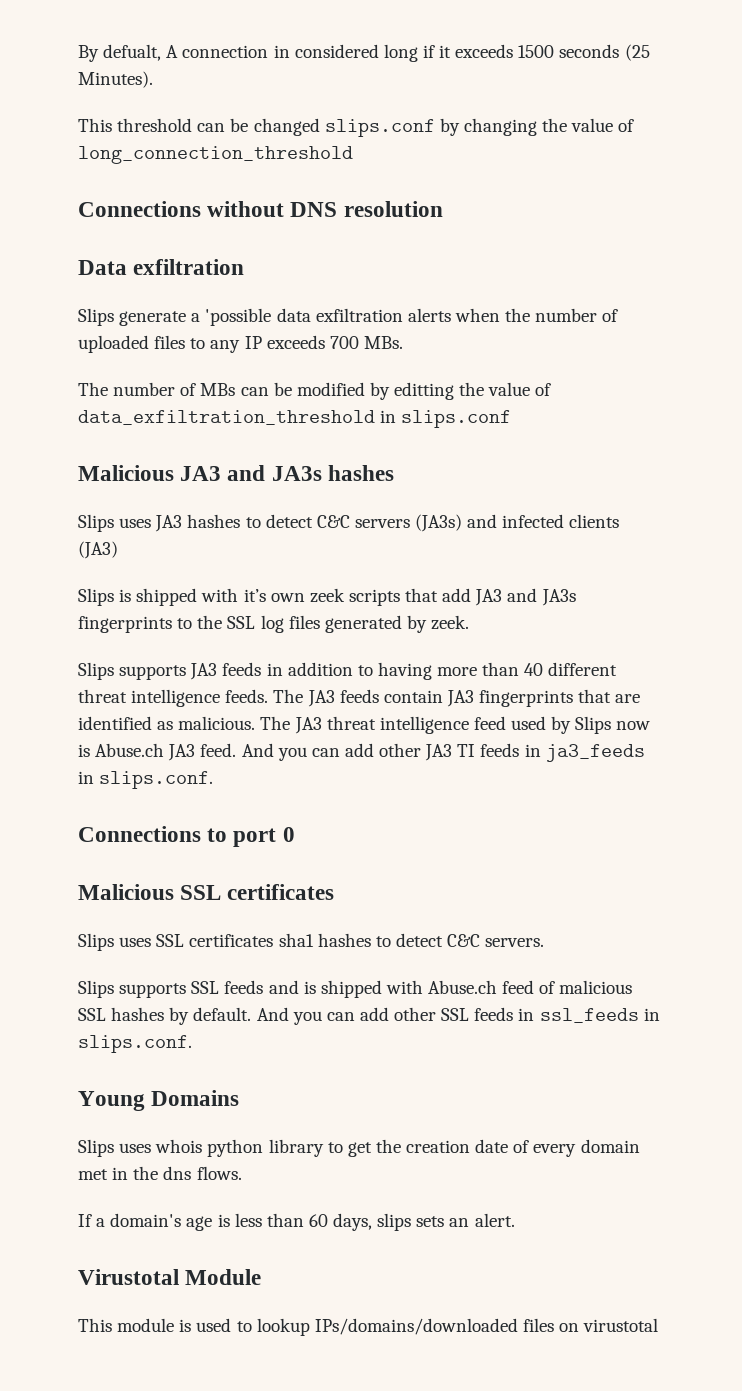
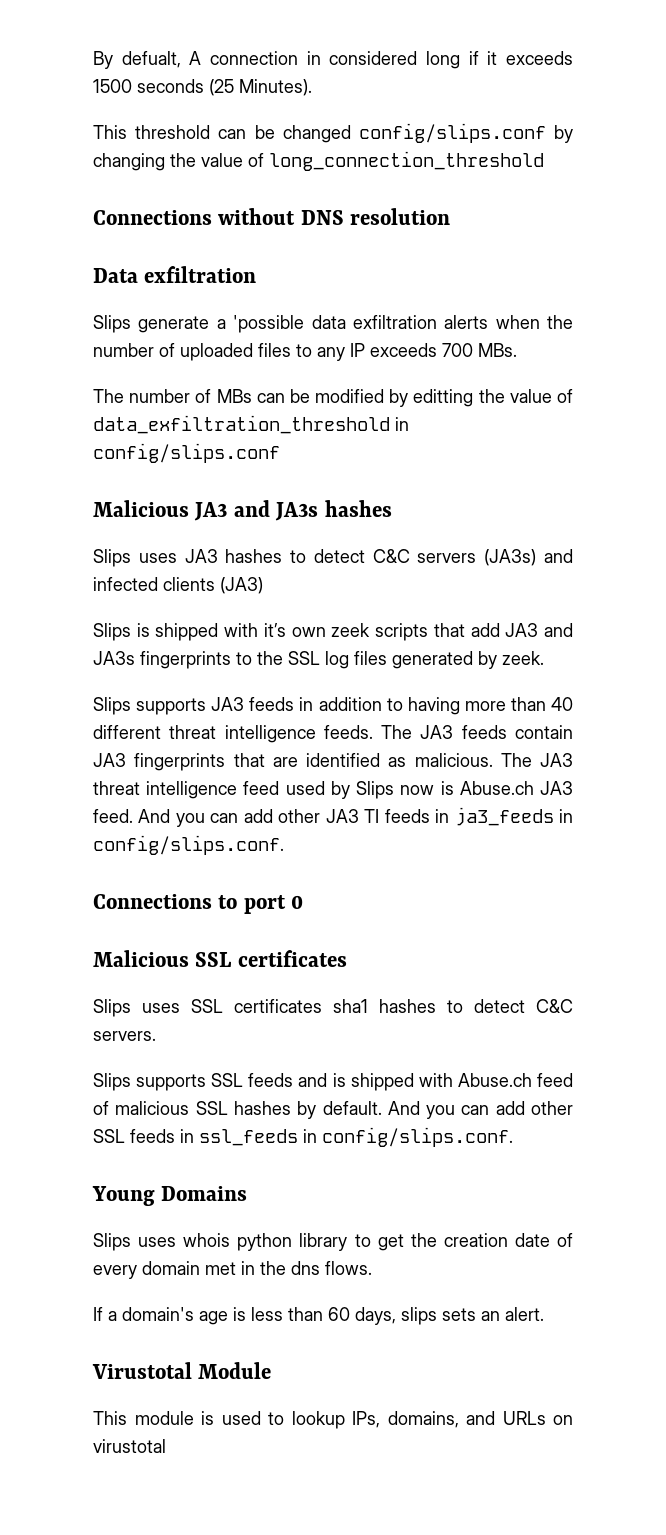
- This threshold can be changed slips.conf by changing the value of long_connection_threshold
+ This threshold can be changed config/slips.conf by changing the value of long_connection_threshold
- The number of MBs can be modified by editting the value of data_exfiltration_threshold in slips.conf
+ The number of MBs can be modified by editting the value of data_exfiltration_threshold in config/slips.conf
- And you can add other JA3 TI feeds in ja3_feeds in slips.conf.
+ And you can add other JA3 TI feeds in ja3_feeds in config/slips.conf.
- And you can add other SSL feeds in ssl_feeds in slips.conf.
+ And you can add other SSL feeds in ssl_feeds in config/slips.conf.
- This module is used to lookup IPs/domains/downloaded files on virustotal
+ This module is used to lookup IPs, domains, and URLs on virustotal

